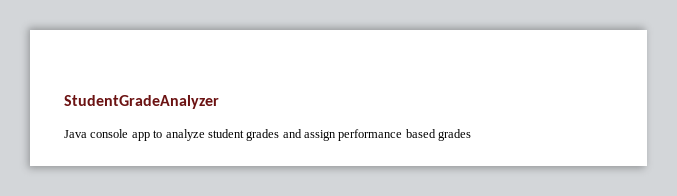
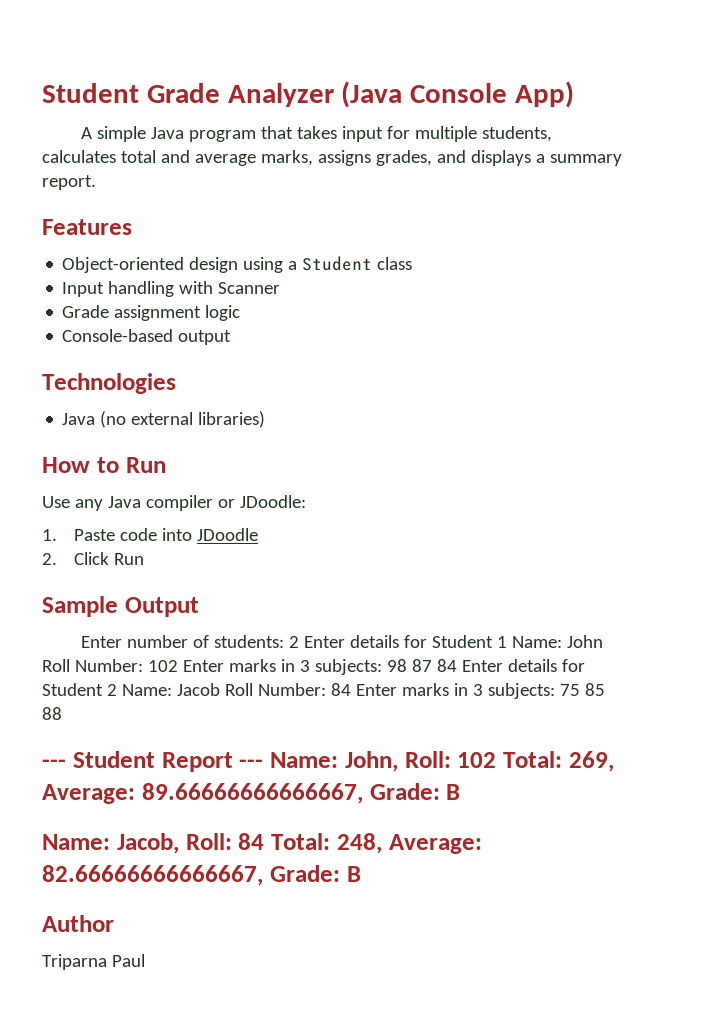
- StudentGradeAnalyzer
- Java console app to analyze student grades and assign performance based grades
+ Student Grade Analyzer (Java Console App)
+ A simple Java program that takes input for multiple students, calculates total and average marks, assigns grades, and displays a summary report.
+ Features
+ Object-oriented design using a Student class
+ Input handling with Scanner
+ Grade assignment logic
+ Console-based output
+ Technologies
+ Java (no external libraries)
+ How to Run
+ Use any Java compiler or JDoodle:
+ 1. Paste code into JDoodle
+ 2. Click Run
+ Sample Output
+ Enter number of students: 2 Enter details for Student 1 Name: John Roll Number: 102 Enter marks in 3 subjects: 98 87 84 Enter details for Student 2 Name: Jacob Roll Number: 84 Enter marks in 3 subjects: 75 85 88
+ --- Student Report --- Name: John, Roll: 102 Total: 269, Average: 89.66666666666667, Grade: B
+ Name: Jacob, Roll: 84 Total: 248, Average: 82.66666666666667, Grade: B
+ Author
+ Triparna Paul

